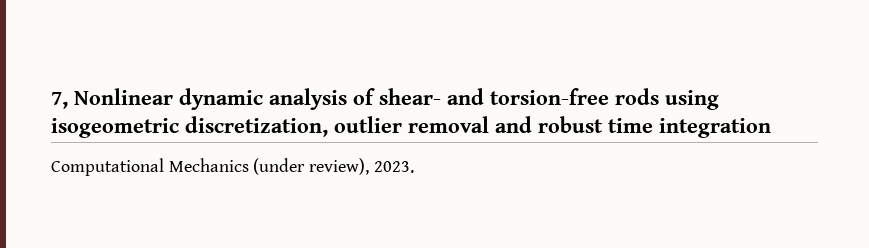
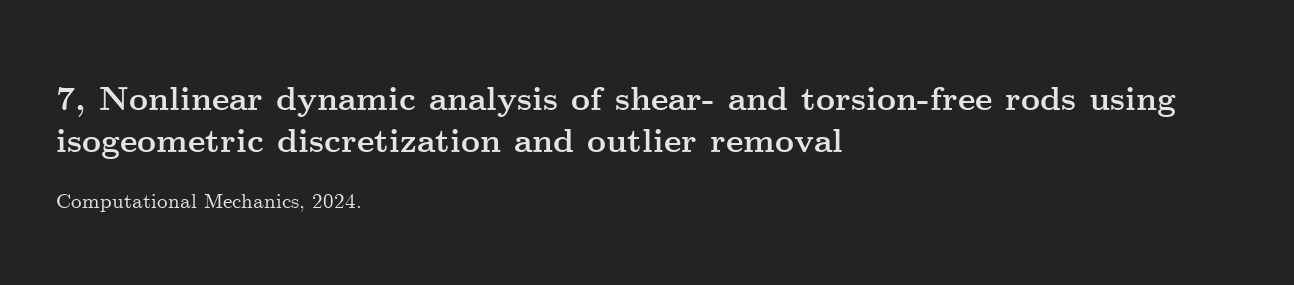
- 7, Nonlinear dynamic analysis of shear- and torsion-free rods using isogeometric discretization, outlier removal and robust time integration
- Computational Mechanics (under review), 2023.
+ 7, Nonlinear dynamic analysis of shear- and torsion-free rods using isogeometric discretization and outlier removal
+ Computational Mechanics, 2024.

